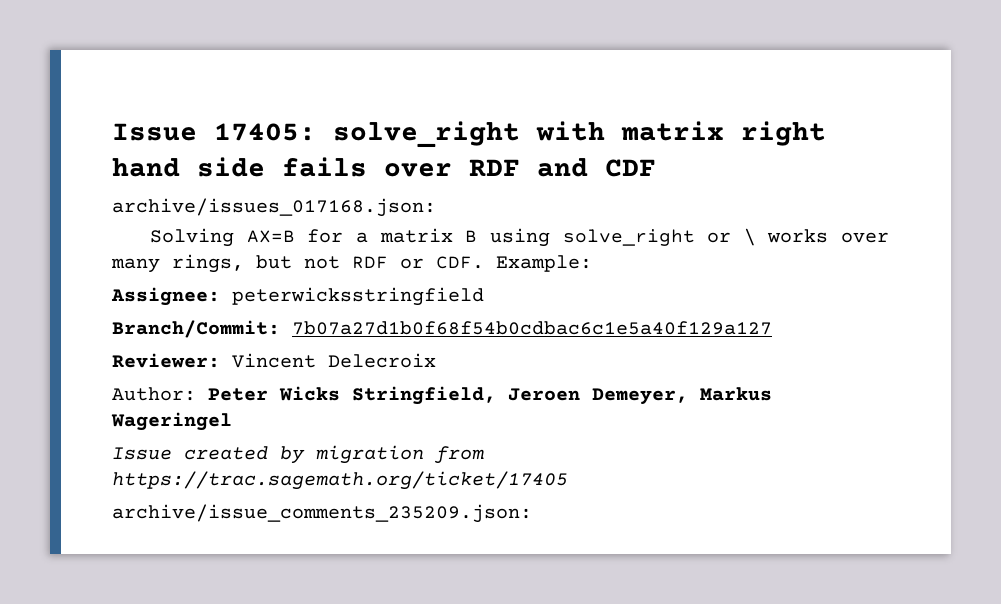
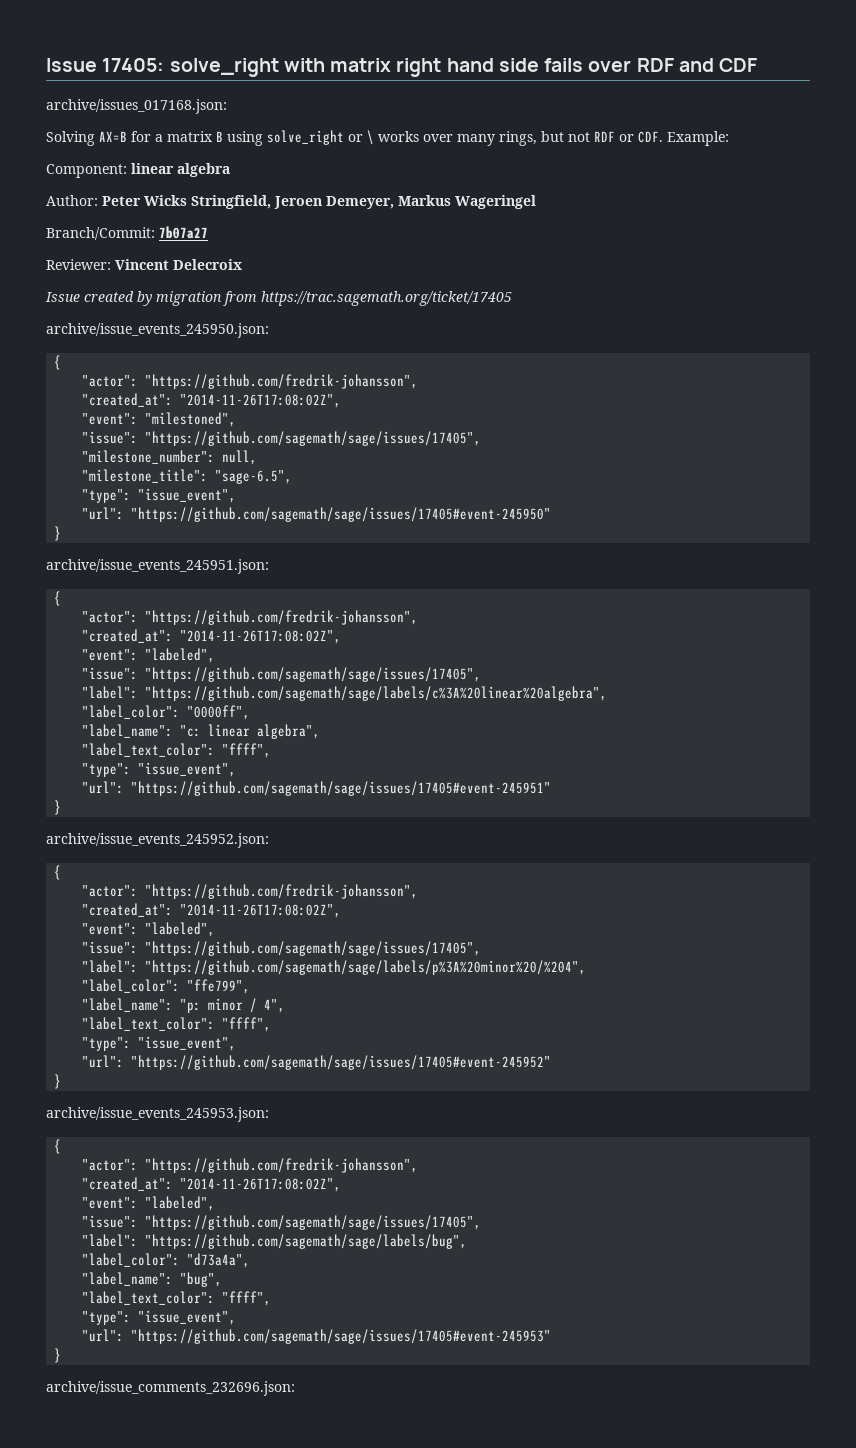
- Assignee: peterwicksstringfield
- Branch/Commit: 7b07a27d1b0f68f54b0cdbac6c1e5a40f129a127
- Reviewer: Vincent Delecroix
+ Component: linear algebra
+ Branch/Commit: 7b07a27
+ Reviewer: Vincent Delecroix
- archive/issue_comments_235209.json:
+ archive/issue_events_245950.json:
+ {
+ "actor": "https://github.com/fredrik-johansson",
+ "created_at": "2014-11-26T17:08:02Z",
+ "event": "milestoned",
+ "issue": "https://github.com/sagemath/sage/issues/17405",
+ "milestone_number": null,
+ "milestone_title": "sage-6.5",
+ "type": "issue_event",
+ "url": "https://github.com/sagemath/sage/issues/17405#event-245950"
+ }
+ archive/issue_events_245951.json:
+ {
+ "actor": "https://github.com/fredrik-johansson",
+ "created_at": "2014-11-26T17:08:02Z",
+ "event": "labeled",
+ "issue": "https://github.com/sagemath/sage/issues/17405",
+ "label": "https://github.com/sagemath/sage/labels/c%3A%20linear%20algebra",
+ "label_color": "0000ff",
+ "label_name": "c: linear algebra",
+ "label_text_color": "ffff",
+ "type": "issue_event",
+ "url": "https://github.com/sagemath/sage/issues/17405#event-245951"
+ }
+ archive/issue_events_245952.json:
+ {
+ "actor": "https://github.com/fredrik-johansson",
+ "created_at": "2014-11-26T17:08:02Z",
+ "event": "labeled",
+ "issue": "https://github.com/sagemath/sage/issues/17405",
+ "label": "https://github.com/sagemath/sage/labels/p%3A%20minor%20/%204",
+ "label_color": "ffe799",
+ "label_name": "p: minor / 4",
+ "label_text_color": "ffff",
+ "type": "issue_event",
+ "url": "https://github.com/sagemath/sage/issues/17405#event-245952"
+ }
+ archive/issue_events_245953.json:
+ {
+ "actor": "https://github.com/fredrik-johansson",
+ "created_at": "2014-11-26T17:08:02Z",
+ "event": "labeled",
+ "issue": "https://github.com/sagemath/sage/issues/17405",
+ "label": "https://github.com/sagemath/sage/labels/bug",
+ "label_color": "d73a4a",
+ "label_name": "bug",
+ "label_text_color": "ffff",
+ "type": "issue_event",
+ "url": "https://github.com/sagemath/sage/issues/17405#event-245953"
+ }
+ archive/issue_comments_232696.json:

